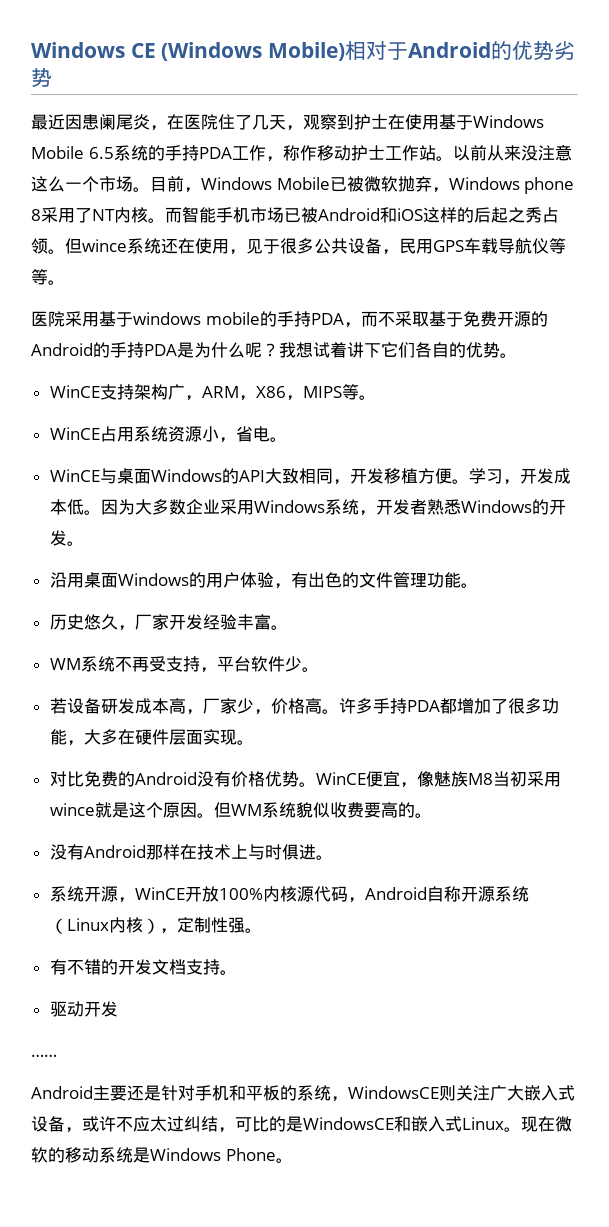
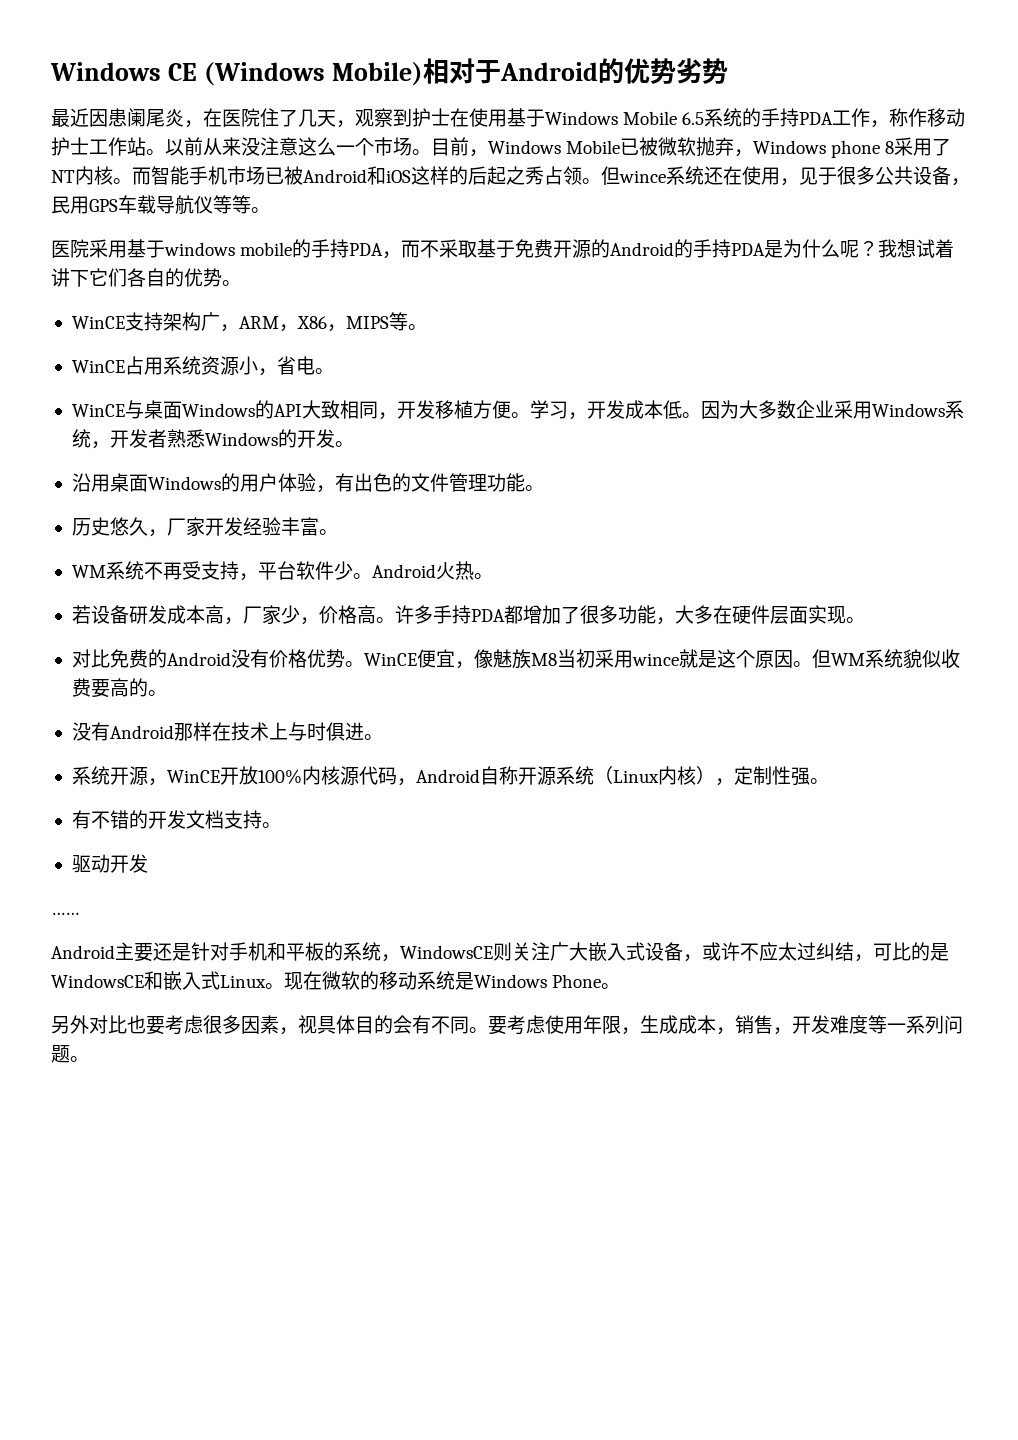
+ Android火热。
+ 另外对比也要考虑很多因素，视具体目的会有不同。要考虑使用年限，生成成本，销售，开发难度等一系列问题。

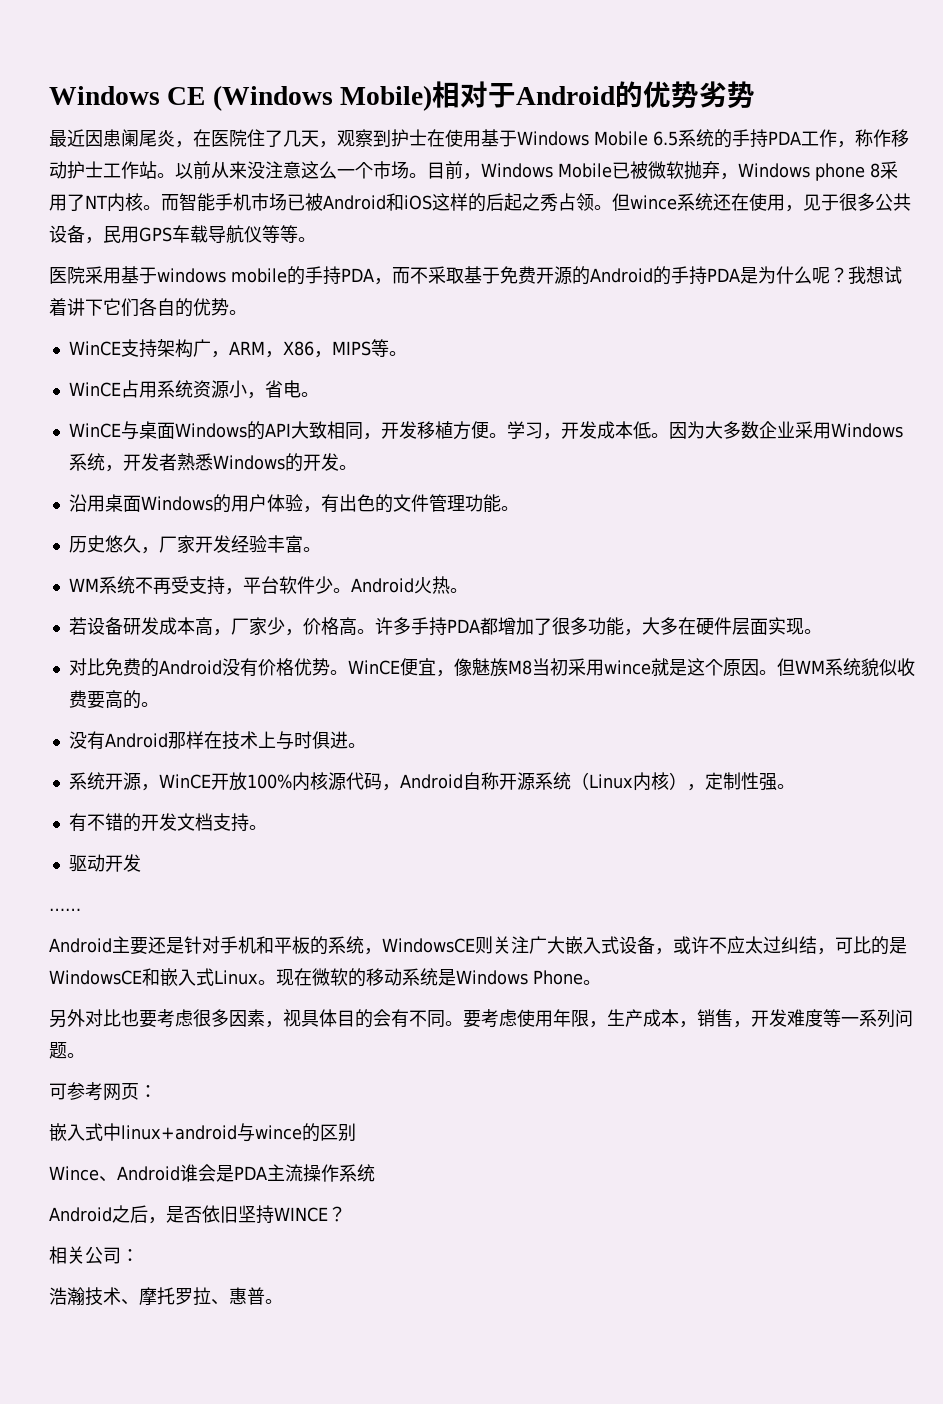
- 要考虑使用年限，生成成本，销售，开发难度等一系列问题。
+ 要考虑使用年限，生产成本，销售，开发难度等一系列问题。
+ 可参考网页：
+ 嵌入式中linux+android与wince的区别
+ Wince、Android谁会是PDA主流操作系统
+ Android之后，是否依旧坚持WINCE？
+ 相关公司：
+ 浩瀚技术、摩托罗拉、惠普。

